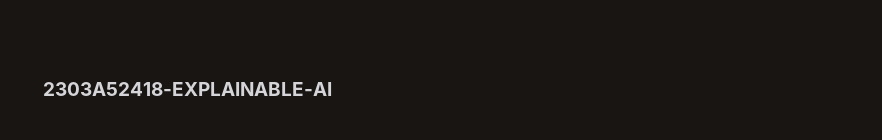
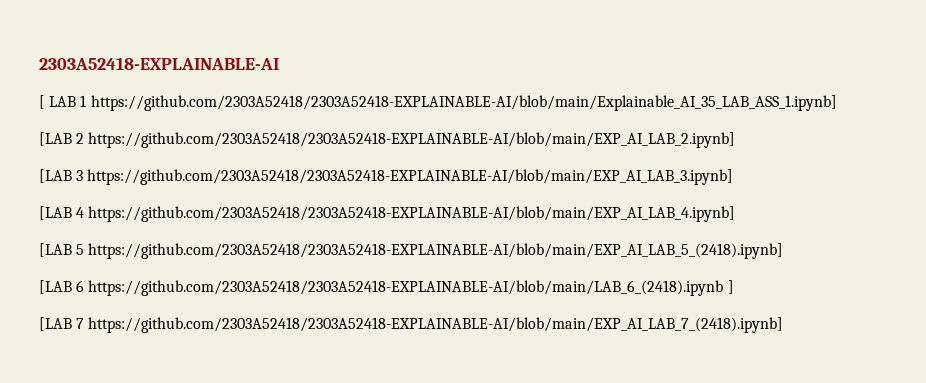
+ [ LAB 1 https://github.com/2303A52418/2303A52418-EXPLAINABLE-AI/blob/main/Explainable_AI_35_LAB_ASS_1.ipynb]
+ [LAB 2 https://github.com/2303A52418/2303A52418-EXPLAINABLE-AI/blob/main/EXP_AI_LAB_2.ipynb]
+ [LAB 3 https://github.com/2303A52418/2303A52418-EXPLAINABLE-AI/blob/main/EXP_AI_LAB_3.ipynb]
+ [LAB 4 https://github.com/2303A52418/2303A52418-EXPLAINABLE-AI/blob/main/EXP_AI_LAB_4.ipynb]
+ [LAB 5 https://github.com/2303A52418/2303A52418-EXPLAINABLE-AI/blob/main/EXP_AI_LAB_5_(2418).ipynb]
+ [LAB 6 https://github.com/2303A52418/2303A52418-EXPLAINABLE-AI/blob/main/LAB_6_(2418).ipynb ]
+ [LAB 7 https://github.com/2303A52418/2303A52418-EXPLAINABLE-AI/blob/main/EXP_AI_LAB_7_(2418).ipynb]

